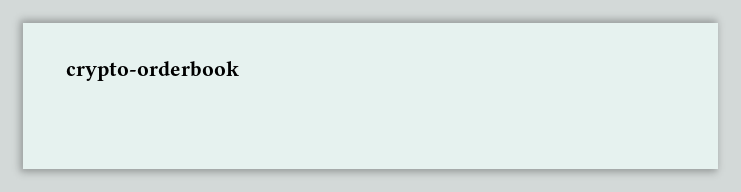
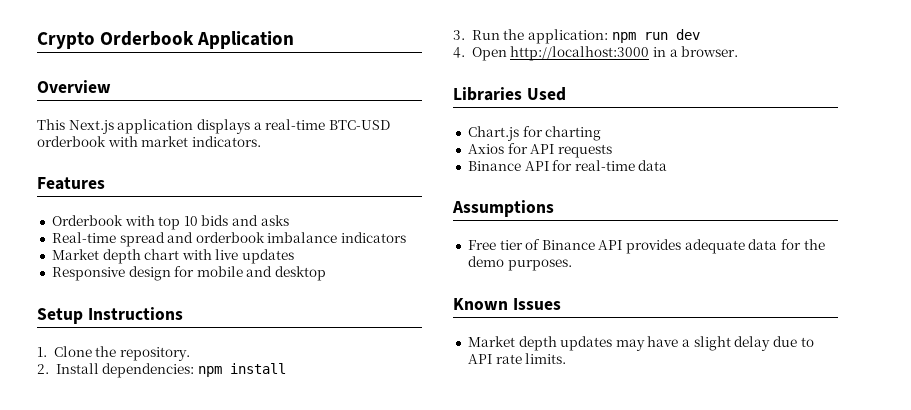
- crypto-orderbook
+ Crypto Orderbook Application
+ Overview
+ This Next.js application displays a real-time BTC-USD orderbook with market indicators.
+ Features
+ Orderbook with top 10 bids and asks
+ Real-time spread and orderbook imbalance indicators
+ Market depth chart with live updates
+ Responsive design for mobile and desktop
+ Setup Instructions
+ 1. Clone the repository.
+ 2. Install dependencies: npm install
+ 3. Run the application: npm run dev
+ 4. Open http://localhost:3000 in a browser.
+ Libraries Used
+ Chart.js for charting
+ Axios for API requests
+ Binance API for real-time data
+ Assumptions
+ Free tier of Binance API provides adequate data for the demo purposes.
+ Known Issues
+ Market depth updates may have a slight delay due to API rate limits.

